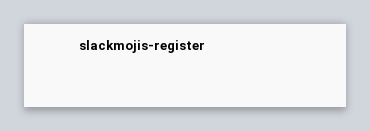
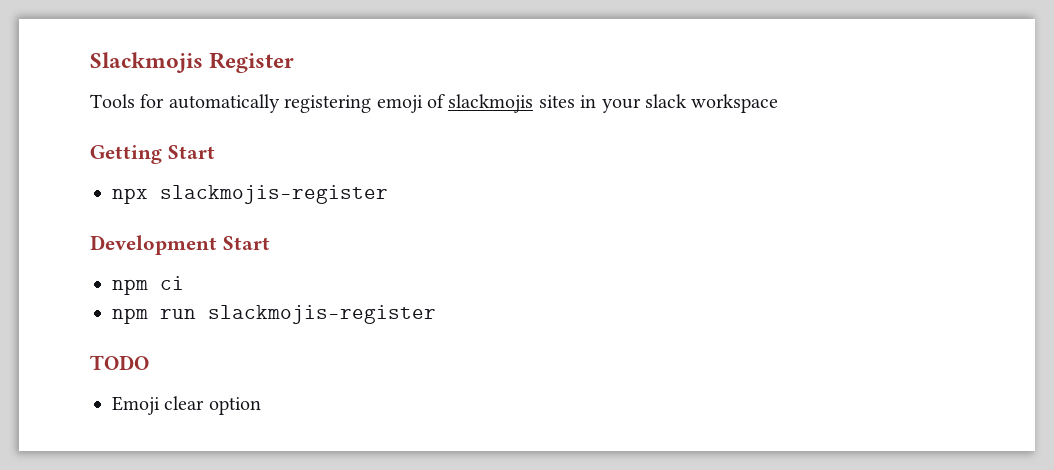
- slackmojis-register
+ Slackmojis Register
+ Tools for automatically registering emoji of slackmojis sites in your slack workspace
+ Getting Start
+ npx slackmojis-register
+ Development Start
+ npm ci
+ npm run slackmojis-register
+ TODO
+ Emoji clear option

